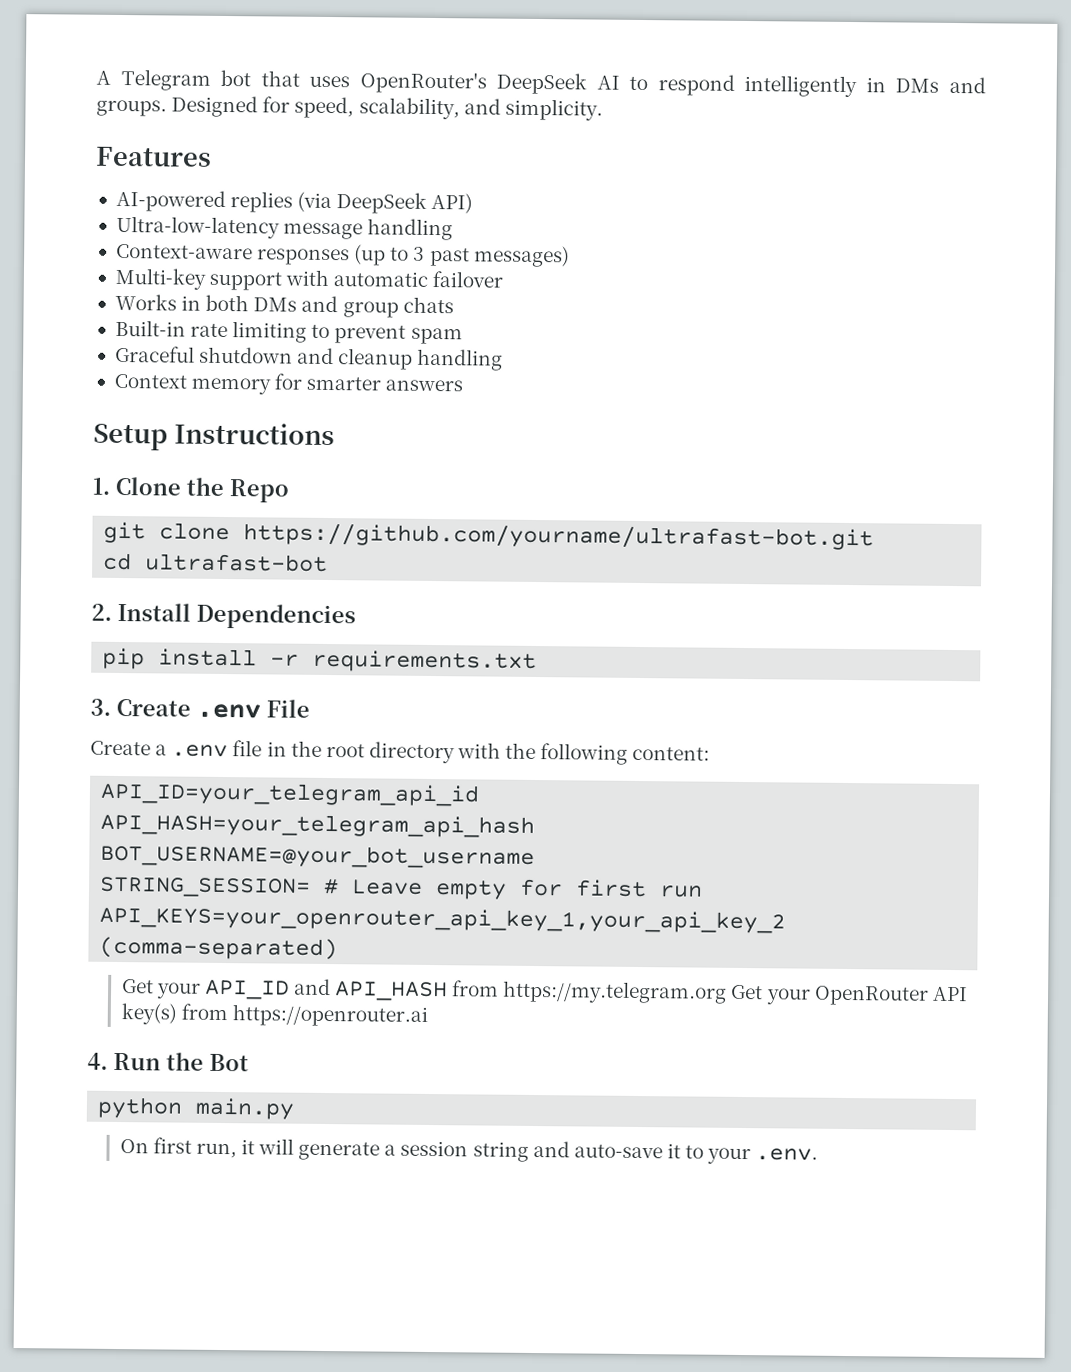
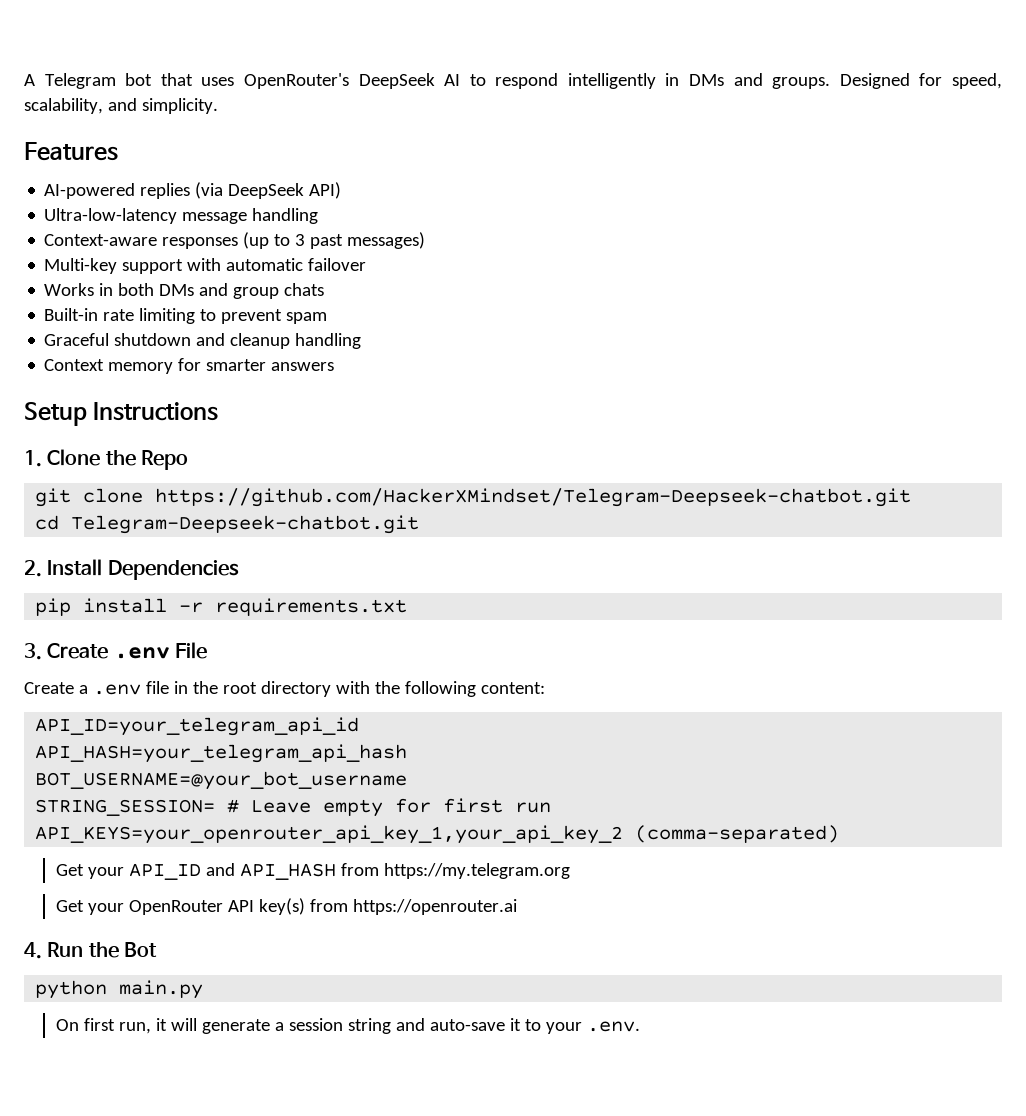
- git clone https://github.com/yourname/ultrafast-bot.git
+ git clone https://github.com/HackerXMindset/Telegram-Deepseek-chatbot.git
- cd ultrafast-bot
+ cd Telegram-Deepseek-chatbot.git
- Get your API_ID and API_HASH from https://my.telegram.org Get your OpenRouter API key(s) from https://openrouter.ai
+ Get your API_ID and API_HASH from https://my.telegram.org
+ Get your OpenRouter API key(s) from https://openrouter.ai

